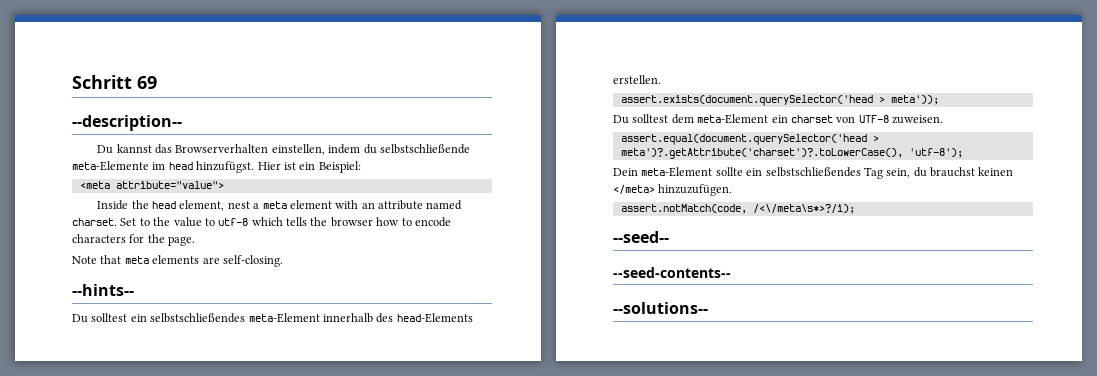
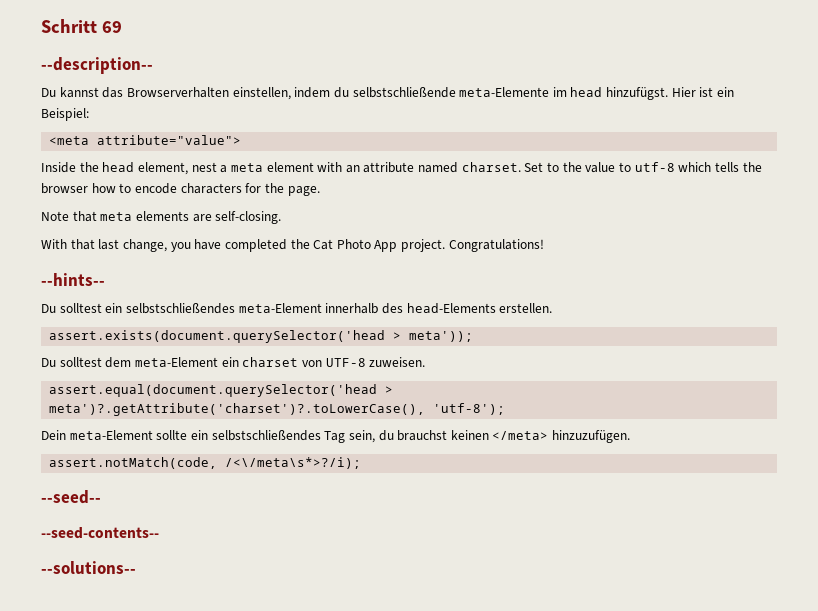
+ With that last change, you have completed the Cat Photo App project. Congratulations!

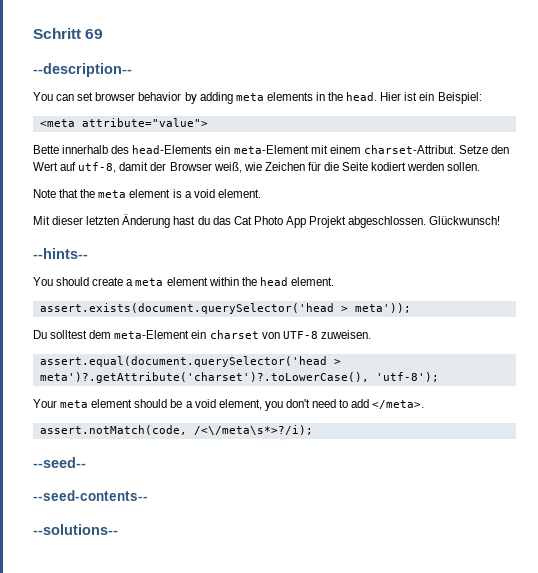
- Du kannst das Browserverhalten einstellen, indem du selbstschließende meta-Elemente im head hinzufügst.
+ You can set browser behavior by adding meta elements in the head.
- Inside the head element, nest a meta element with an attribute named charset. Set to the value to utf-8 which tells the browser how to encode characters for the page.
- Note that meta elements are self-closing.
- With that last change, you have completed the Cat Photo App project. Congratulations!
+ Bette innerhalb des head-Elements ein meta-Element mit einem charset-Attribut. Setze den Wert auf utf-8, damit der Browser weiß, wie Zeichen für die Seite kodiert werden sollen.
+ Note that the meta element is a void element.
+ Mit dieser letzten Änderung hast du das Cat Photo App Projekt abgeschlossen. Glückwunsch!
  --hints--
- Du solltest ein selbstschließendes meta-Element innerhalb des head-Elements erstellen.
+ You should create a meta element within the head element.
- Dein meta-Element sollte ein selbstschließendes Tag sein, du brauchst keinen </meta> hinzuzufügen.
+ Your meta element should be a void element, you don't need to add </meta>.

